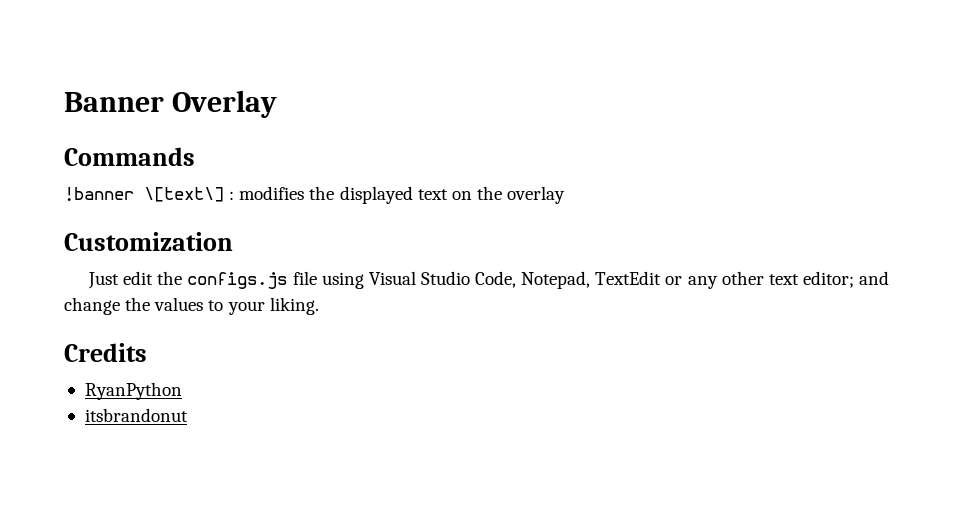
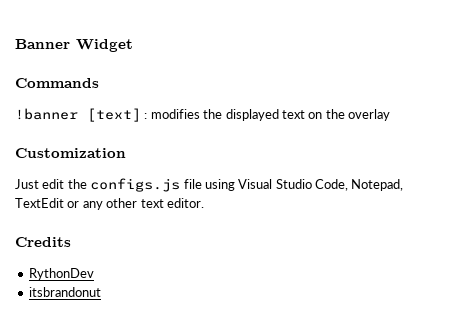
- Banner Overlay
+ Banner Widget
- !banner \[text\] : modifies the displayed text on the overlay
+ !banner [text] : modifies the displayed text on the overlay
- Just edit the configs.js file using Visual Studio Code, Notepad, TextEdit or any other text editor; and change the values to your liking.
+ Just edit the configs.js file using Visual Studio Code, Notepad, TextEdit or any other text editor.
- RyanPython
+ RythonDev

